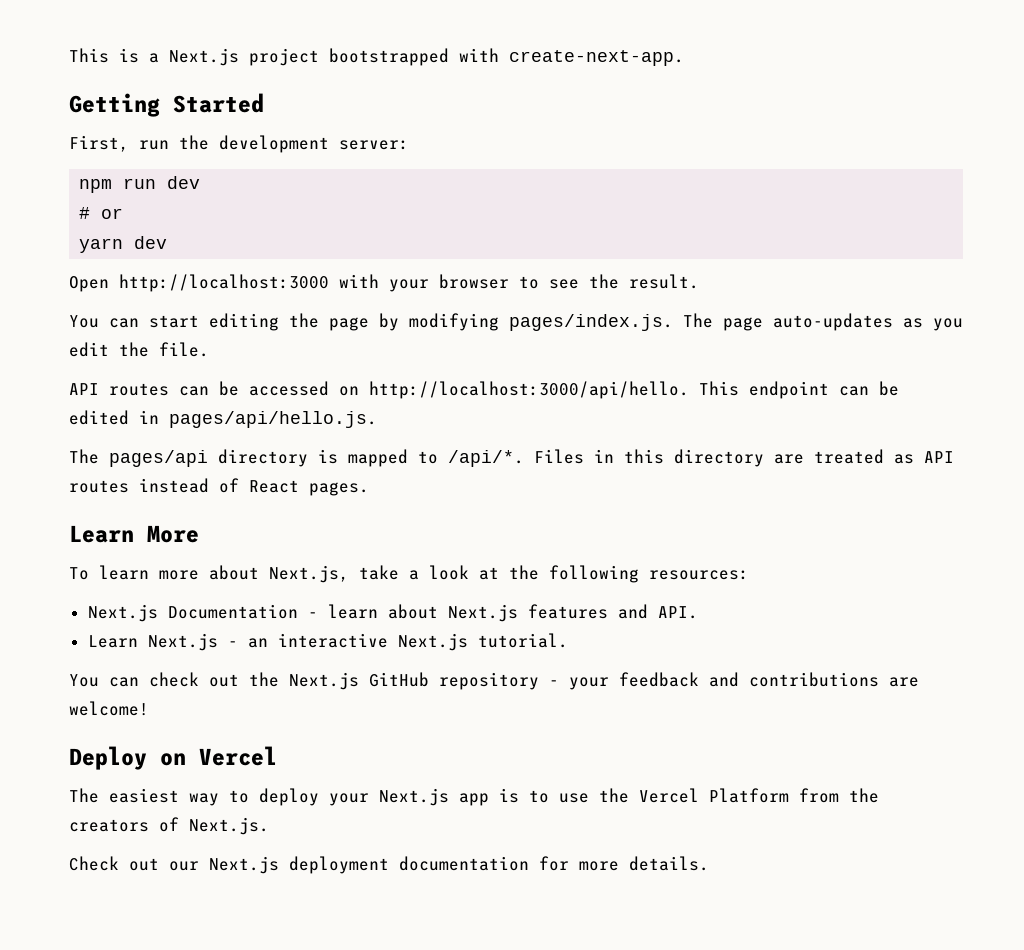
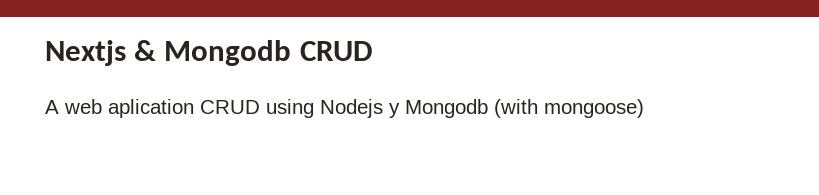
- This is a Next.js project bootstrapped with create-next-app.
- Getting Started
- First, run the development server:
- npm run dev
- # or
- yarn dev
- Open http://localhost:3000 with your browser to see the result.
- You can start editing the page by modifying pages/index.js. The page auto-updates as you edit the file.
- API routes can be accessed on http://localhost:3000/api/hello. This endpoint can be edited in pages/api/hello.js.
- The pages/api directory is mapped to /api/*. Files in this directory are treated as API routes instead of React pages.
- Learn More
- To learn more about Next.js, take a look at the following resources:
- Next.js Documentation - learn about Next.js features and API.
- Learn Next.js - an interactive Next.js tutorial.
- You can check out the Next.js GitHub repository - your feedback and contributions are welcome!
- Deploy on Vercel
- The easiest way to deploy your Next.js app is to use the Vercel Platform from the creators of Next.js.
- Check out our Next.js deployment documentation for more details.
+ Nextjs & Mongodb CRUD
+ A web aplication CRUD using Nodejs y Mongodb (with mongoose)

